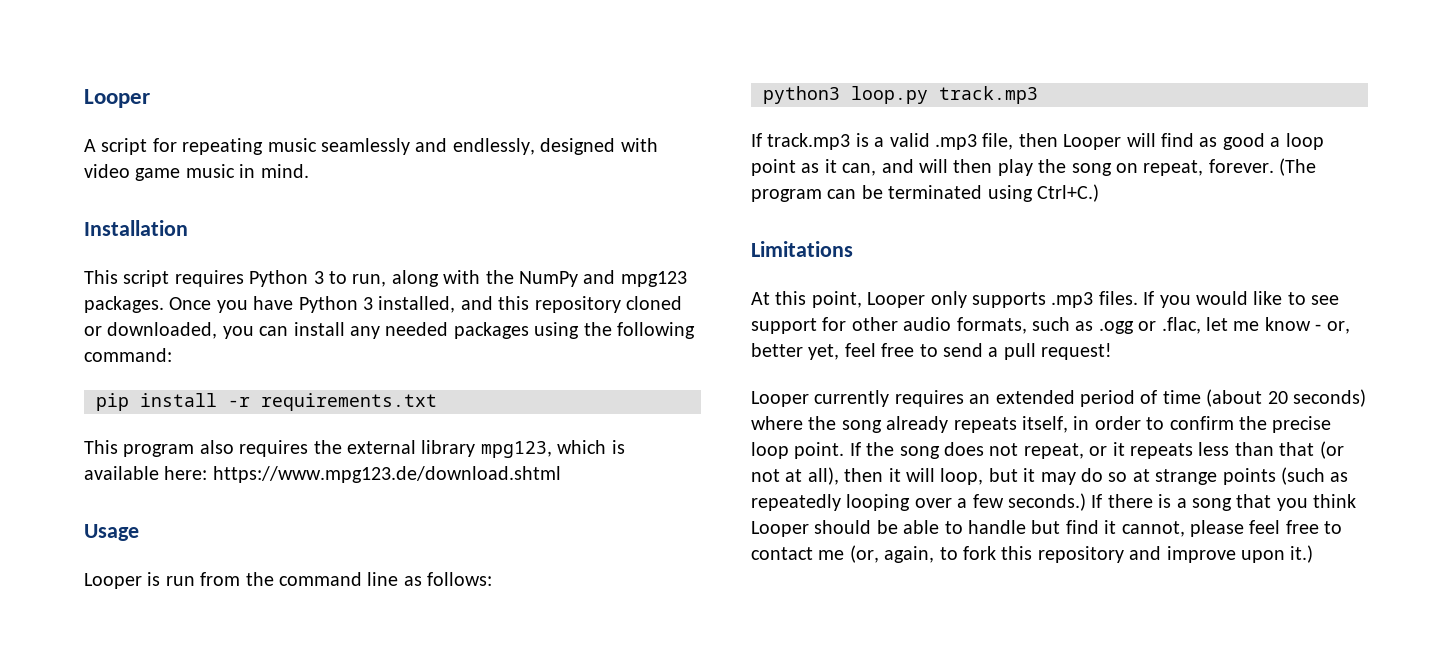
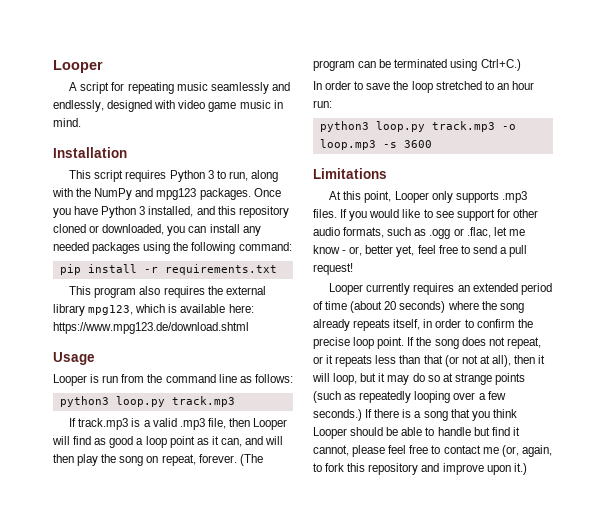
+ In order to save the loop stretched to an hour run:
+ python3 loop.py track.mp3 -o loop.mp3 -s 3600

